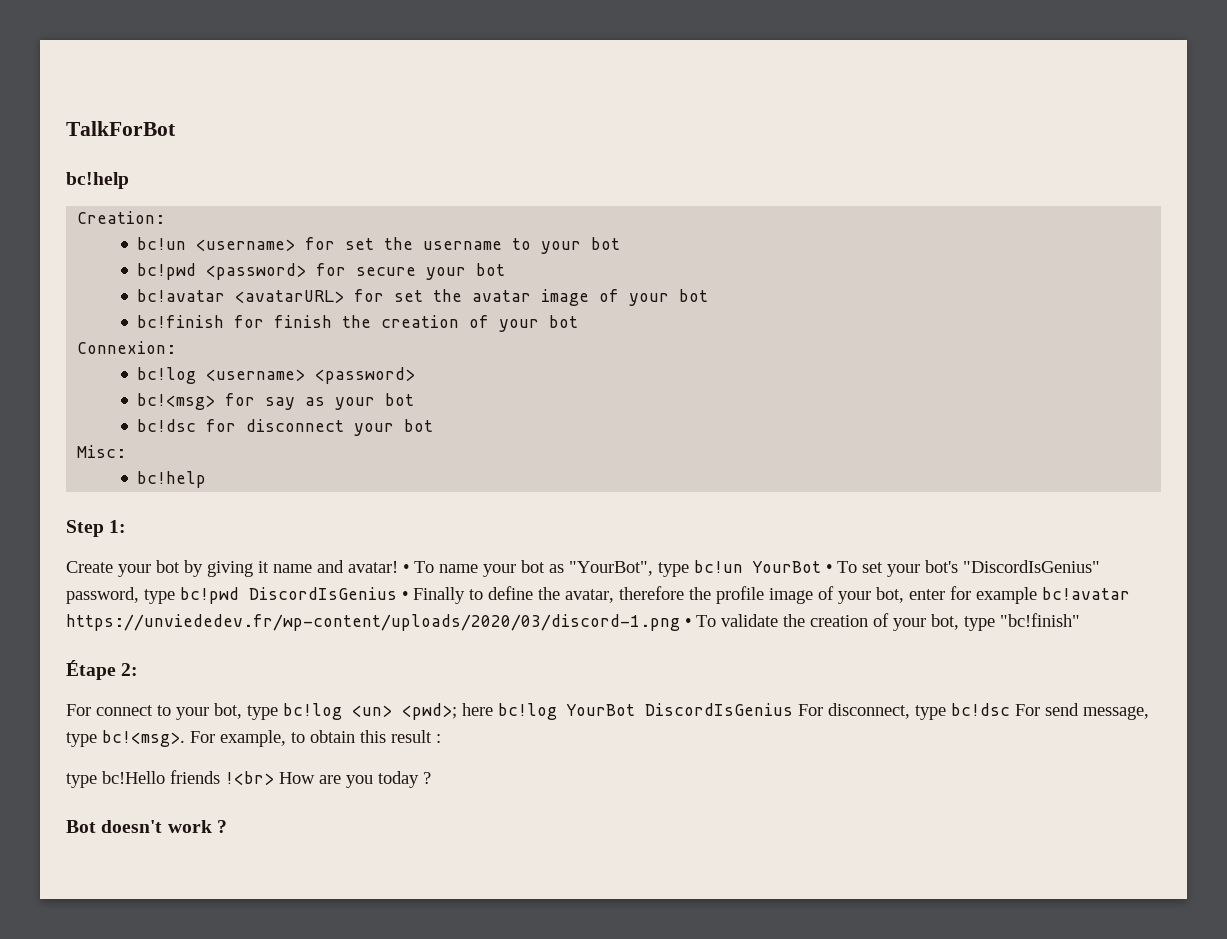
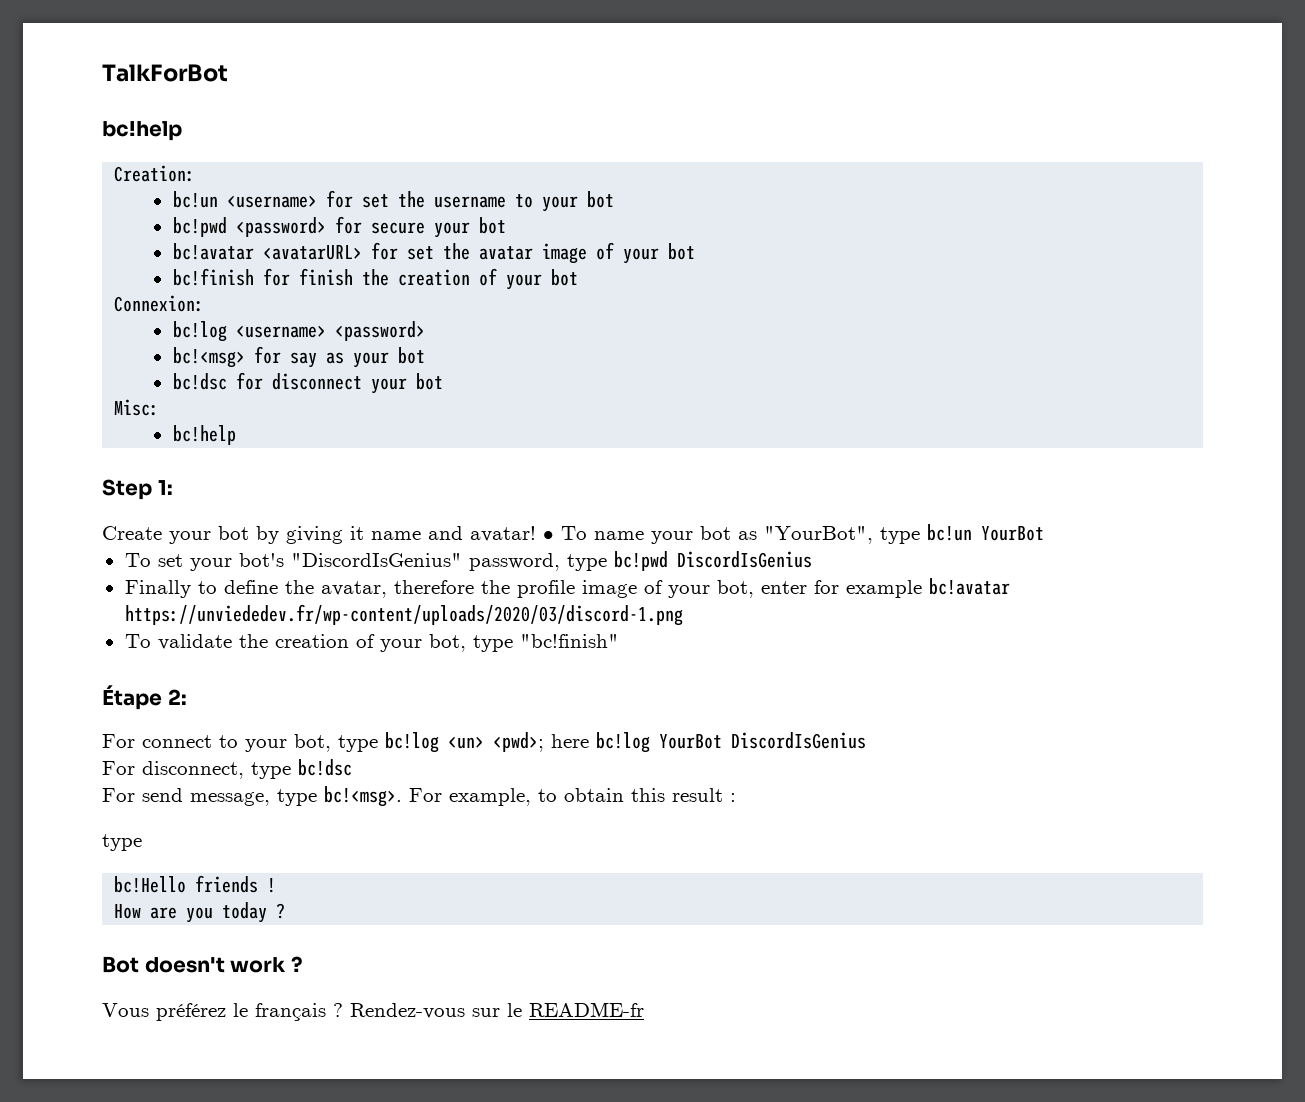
- • To name your bot as "YourBot", type bc!un YourBot • To set your bot's "DiscordIsGenius" password, type bc!pwd DiscordIsGenius • Finally to define the avatar, therefore the profile image of your bot, enter for example bc!avatar https://unviededev.fr/wp-content/uploads/2020/03/discord-1.png • To validate the creation of your bot, type "bc!finish"
+ • To name your bot as "YourBot", type bc!un YourBot
+ To set your bot's "DiscordIsGenius" password, type bc!pwd DiscordIsGenius
+ Finally to define the avatar, therefore the profile image of your bot, enter for example bc!avatar https://unviededev.fr/wp-content/uploads/2020/03/discord-1.png
+ To validate the creation of your bot, type "bc!finish"
- For connect to your bot, type bc!log <un> <pwd>; here bc!log YourBot DiscordIsGenius For disconnect, type bc!dsc For send message, type bc!<msg>.
+ For connect to your bot, type bc!log <un> <pwd>; here bc!log YourBot DiscordIsGenius
+ For disconnect, type bc!dsc
+ For send message, type bc!<msg>.
  For example, to obtain this result :
- type bc!Hello friends !<br> How are you today ?
+ type
+ bc!Hello friends !
+ How are you today ?
+ Vous préférez le français ? Rendez-vous sur le README-fr

